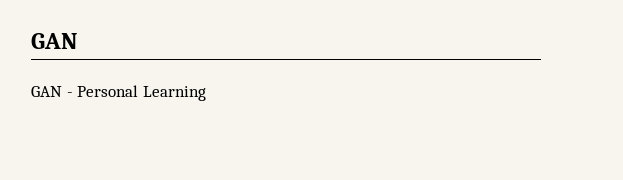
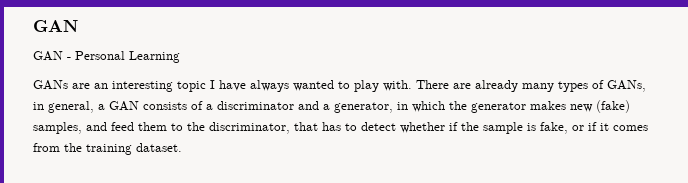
+ GANs are an interesting topic I have always wanted to play with. There are already many types of GANs, in general, a GAN consists of a discriminator and a generator, in which the generator makes new (fake) samples, and feed them to the discriminator, that has to detect whether if the sample is fake, or if it comes from the training dataset.

